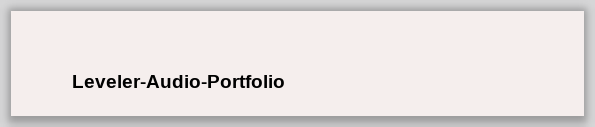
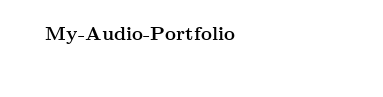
- Leveler-Audio-Portfolio
+ My-Audio-Portfolio

